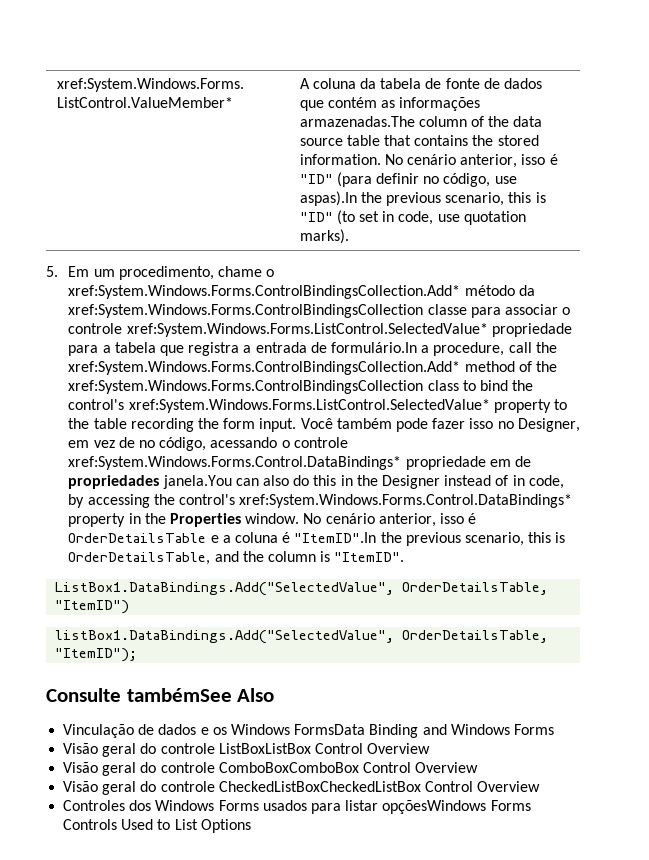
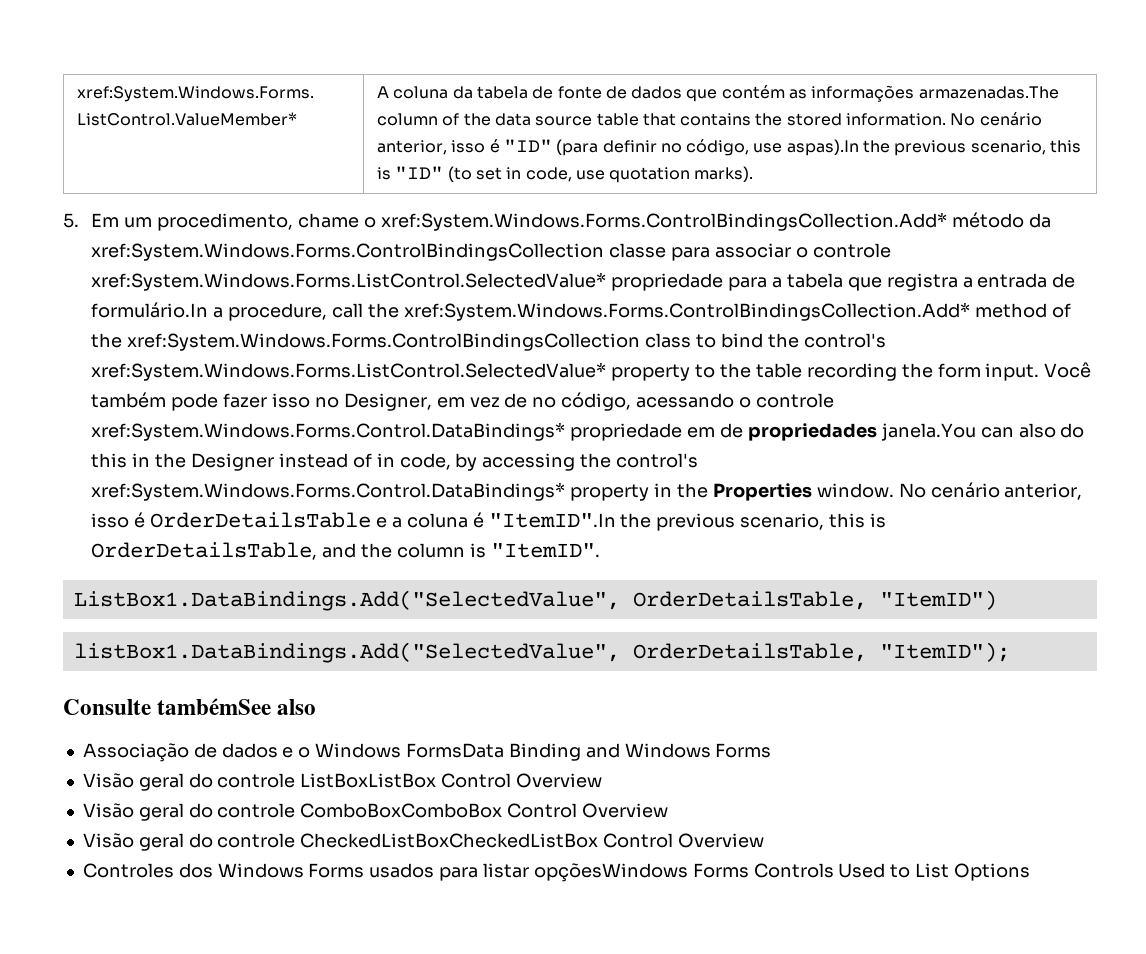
- Consulte tambémSee Also
- Vinculação de dados e os Windows FormsData Binding and Windows Forms
+ Consulte tambémSee also
+ Associação de dados e o Windows FormsData Binding and Windows Forms

